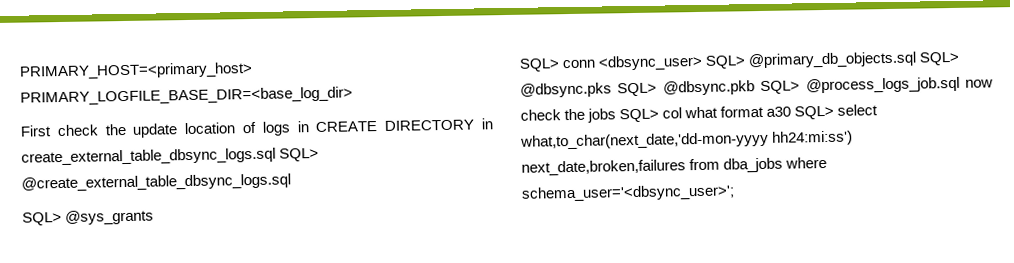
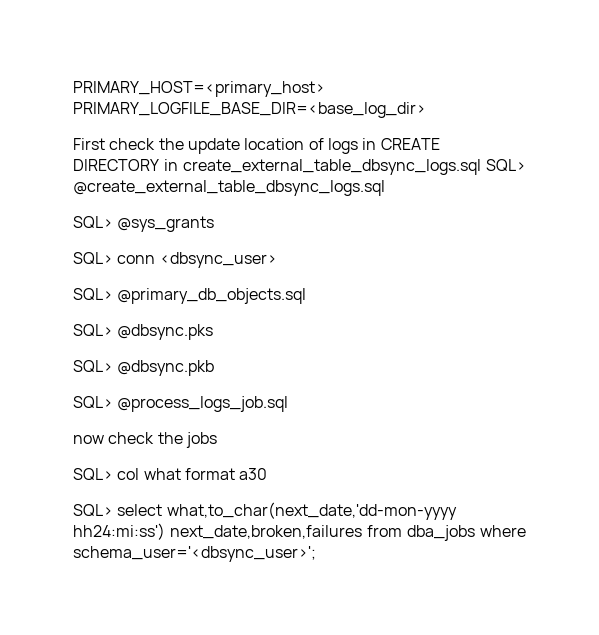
- SQL> conn <dbsync_user> SQL> @primary_db_objects.sql SQL> @dbsync.pks SQL> @dbsync.pkb SQL> @process_logs_job.sql now check the jobs SQL> col what format a30 SQL> select what,to_char(next_date,'dd-mon-yyyy hh24:mi:ss') next_date,broken,failures from dba_jobs where schema_user='<dbsync_user>';
+ SQL> conn <dbsync_user>
+ SQL> @primary_db_objects.sql
+ SQL> @dbsync.pks
+ SQL> @dbsync.pkb
+ SQL> @process_logs_job.sql
+ now check the jobs
+ SQL> col what format a30
+ SQL> select what,to_char(next_date,'dd-mon-yyyy hh24:mi:ss') next_date,broken,failures from dba_jobs where schema_user='<dbsync_user>';

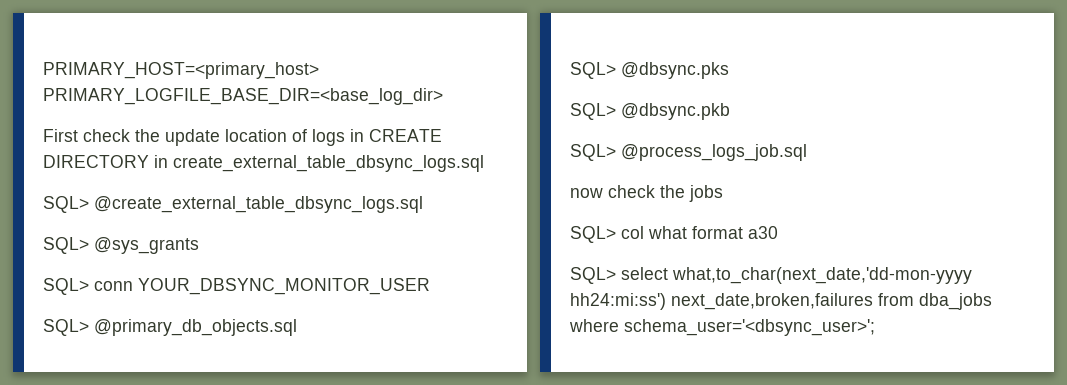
- First check the update location of logs in CREATE DIRECTORY in create_external_table_dbsync_logs.sql SQL> @create_external_table_dbsync_logs.sql
+ First check the update location of logs in CREATE DIRECTORY in create_external_table_dbsync_logs.sql
+ SQL> @create_external_table_dbsync_logs.sql
- SQL> conn <dbsync_user>
+ SQL> conn YOUR_DBSYNC_MONITOR_USER

